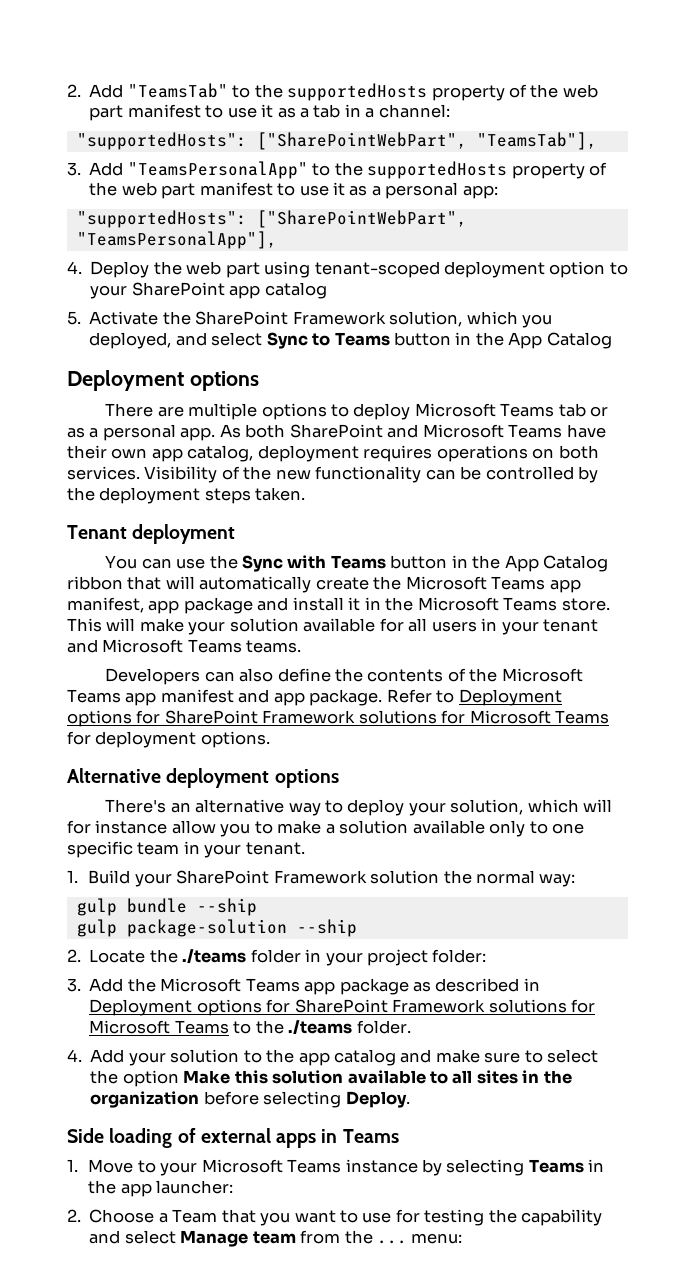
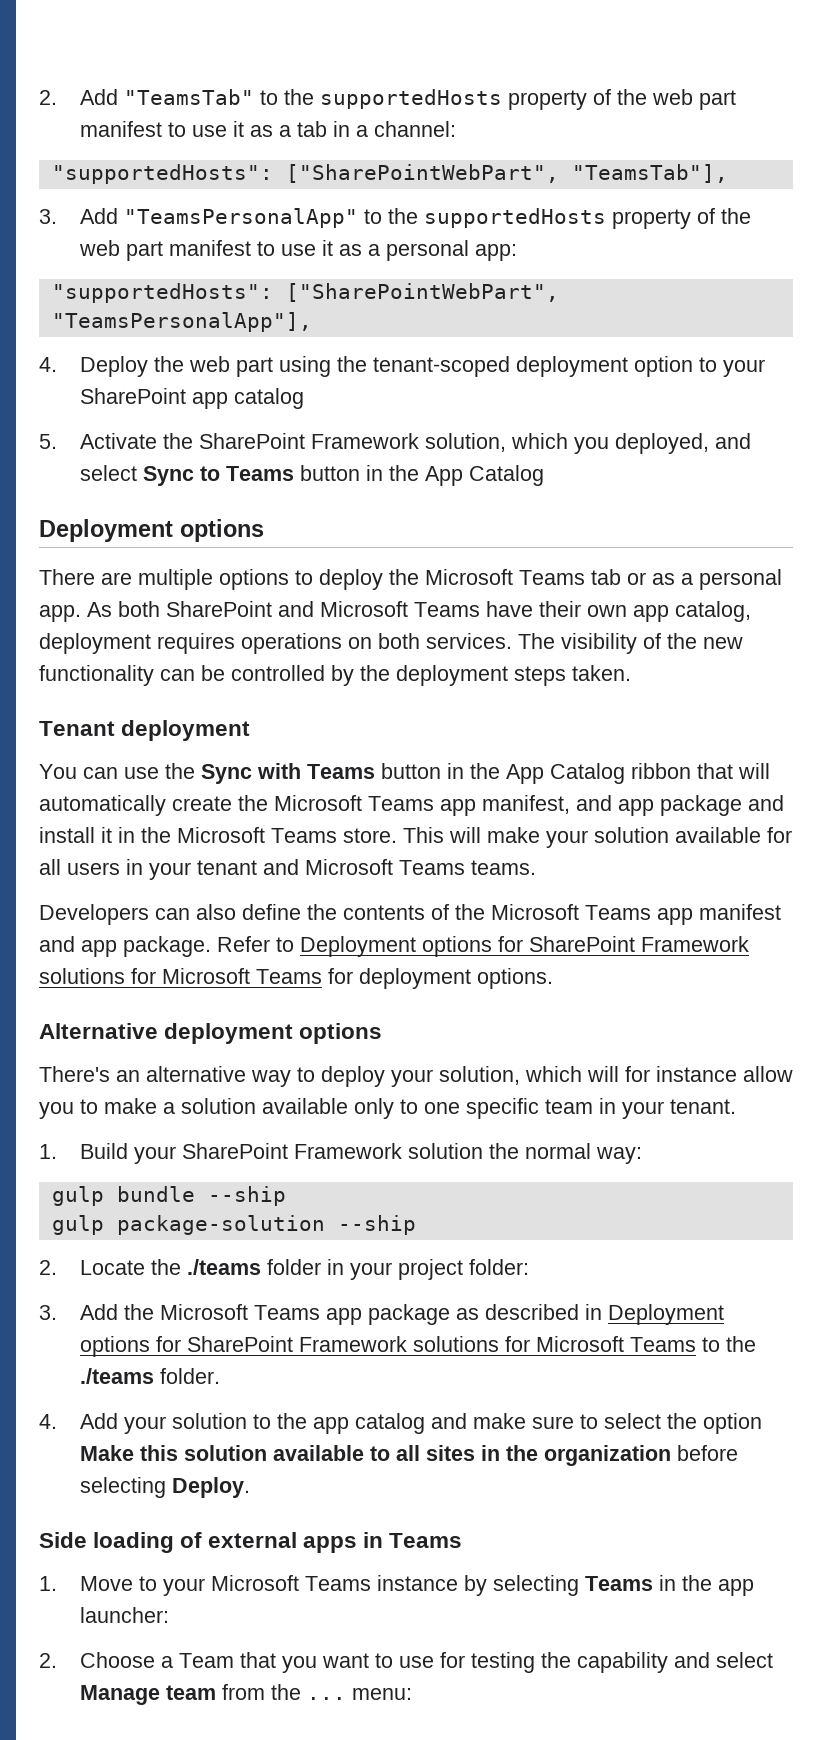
- 4. Deploy the web part using tenant-scoped deployment option to your SharePoint app catalog
+ 4. Deploy the web part using the tenant-scoped deployment option to your SharePoint app catalog
- There are multiple options to deploy Microsoft Teams tab or as a personal app.
+ There are multiple options to deploy the Microsoft Teams tab or as a personal app.
- Visibility of the new functionality can be controlled by the deployment steps taken.
+ The visibility of the new functionality can be controlled by the deployment steps taken.
- You can use the Sync with Teams button in the App Catalog ribbon that will automatically create the Microsoft Teams app manifest, app package and install it in the Microsoft Teams store.
+ You can use the Sync with Teams button in the App Catalog ribbon that will automatically create the Microsoft Teams app manifest, and app package and install it in the Microsoft Teams store.

